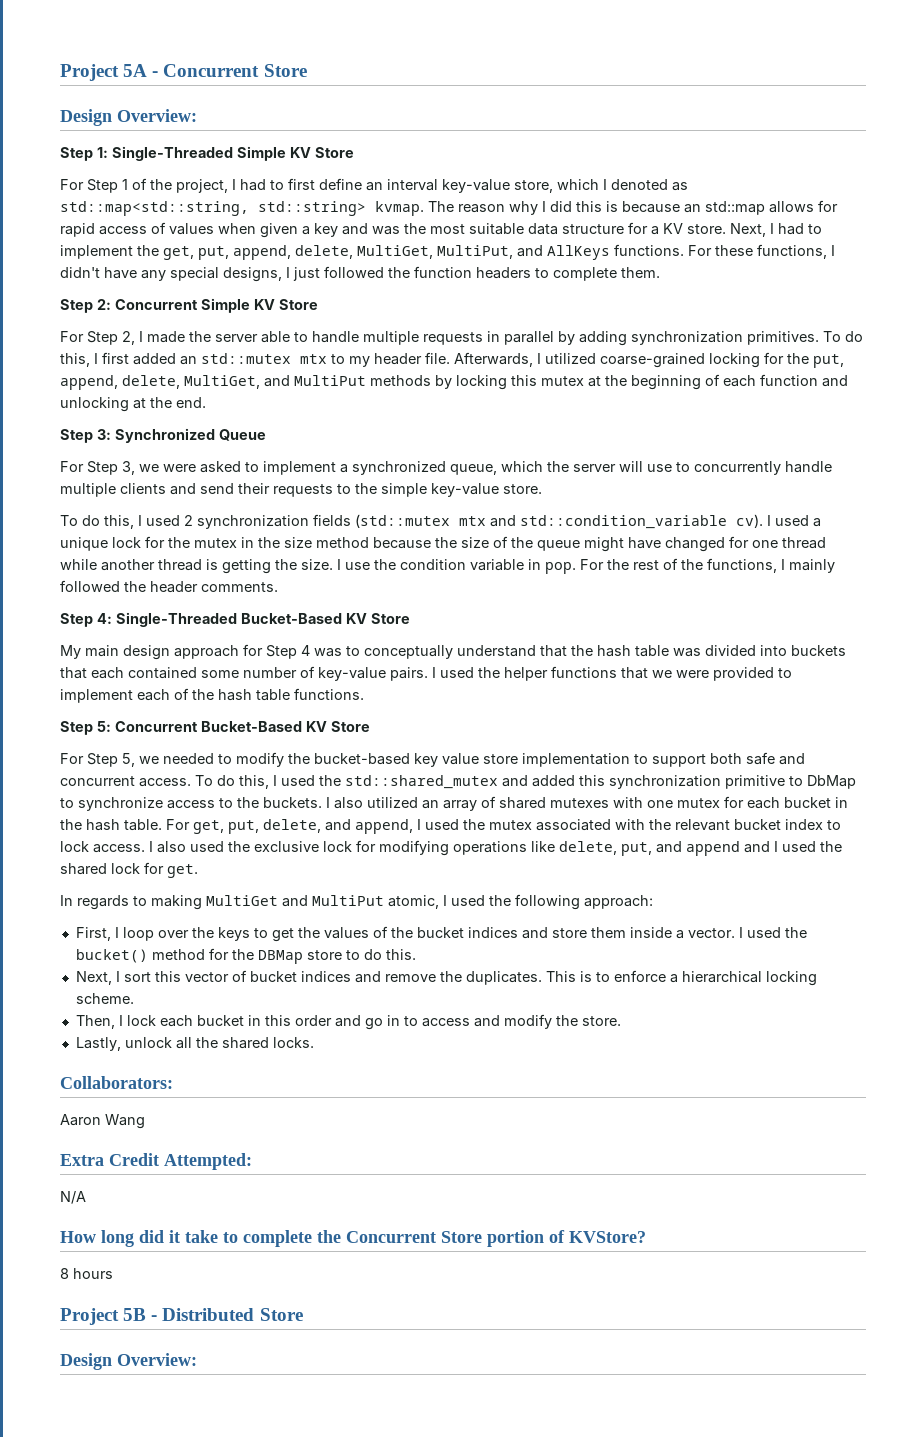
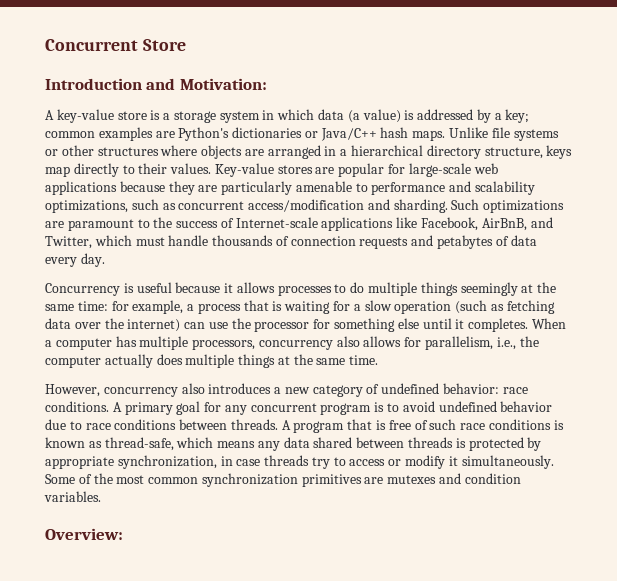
- Project 5A - Concurrent Store
- Design Overview:
- Step 1: Single-Threaded Simple KV Store
- For Step 1 of the project, I had to first define an interval key-value store, which I denoted as std::map<std::string, std::string> kvmap. The reason why I did this is because an std::map allows for rapid access of values when given a key and was the most suitable data structure for a KV store. Next, I had to implement the get, put, append, delete, MultiGet, MultiPut, and AllKeys functions. For these functions, I didn't have any special designs, I just followed the function headers to complete them.
- Step 2: Concurrent Simple KV Store
- For Step 2, I made the server able to handle multiple requests in parallel by adding synchronization primitives. To do this, I first added an std::mutex mtx to my header file. Afterwards, I utilized coarse-grained locking for the put, append, delete, MultiGet, and MultiPut methods by locking this mutex at the beginning of each function and unlocking at the end.
- Step 3: Synchronized Queue
- For Step 3, we were asked to implement a synchronized queue, which the server will use to concurrently handle multiple clients and send their requests to the simple key-value store.
- To do this, I used 2 synchronization fields (std::mutex mtx and std::condition_variable cv). I used a unique lock for the mutex in the size method because the size of the queue might have changed for one thread while another thread is getting the size. I use the condition variable in pop. For the rest of the functions, I mainly followed the header comments.
- Step 4: Single-Threaded Bucket-Based KV Store
- My main design approach for Step 4 was to conceptually understand that the hash table was divided into buckets that each contained some number of key-value pairs. I used the helper functions that we were provided to implement each of the hash table functions.
- Step 5: Concurrent Bucket-Based KV Store
- For Step 5, we needed to modify the bucket-based key value store implementation to support both safe and concurrent access. To do this, I used the std::shared_mutex and added this synchronization primitive to DbMap to synchronize access to the buckets. I also utilized an array of shared mutexes with one mutex for each bucket in the hash table. For get, put, delete, and append, I used the mutex associated with the relevant bucket index to lock access. I also used the exclusive lock for modifying operations like delete, put, and append and I used the shared lock for get.
- In regards to making MultiGet and MultiPut atomic, I used the following approach:
- First, I loop over the keys to get the values of the bucket indices and store them inside a vector. I used the bucket() method for the DBMap store to do this.
- Next, I sort this vector of bucket indices and remove the duplicates. This is to enforce a hierarchical locking scheme.
- Then, I lock each bucket in this order and go in to access and modify the store.
- Lastly, unlock all the shared locks.
- Collaborators:
- Aaron Wang
- Extra Credit Attempted:
- N/A
- How long did it take to complete the Concurrent Store portion of KVStore?
- 8 hours
- Project 5B - Distributed Store
- Design Overview:
+ Concurrent Store
+ Introduction and Motivation:
+ A key-value store is a storage system in which data (a value) is addressed by a key; common examples are Python's dictionaries or Java/C++ hash maps. Unlike file systems or other structures where objects are arranged in a hierarchical directory structure, keys map directly to their values. Key-value stores are popular for large-scale web applications because they are particularly amenable to performance and scalability optimizations, such as concurrent access/modification and sharding. Such optimizations are paramount to the success of Internet-scale applications like Facebook, AirBnB, and Twitter, which must handle thousands of connection requests and petabytes of data every day.
+ Concurrency is useful because it allows processes to do multiple things seemingly at the same time: for example, a process that is waiting for a slow operation (such as fetching data over the internet) can use the processor for something else until it completes. When a computer has multiple processors, concurrency also allows for parallelism, i.e., the computer actually does multiple things at the same time.
+ However, concurrency also introduces a new category of undefined behavior: race conditions. A primary goal for any concurrent program is to avoid undefined behavior due to race conditions between threads. A program that is free of such race conditions is known as thread-safe, which means any data shared between threads is protected by appropriate synchronization, in case threads try to access or modify it simultaneously. Some of the most common synchronization primitives are mutexes and condition variables.
+ Overview:

